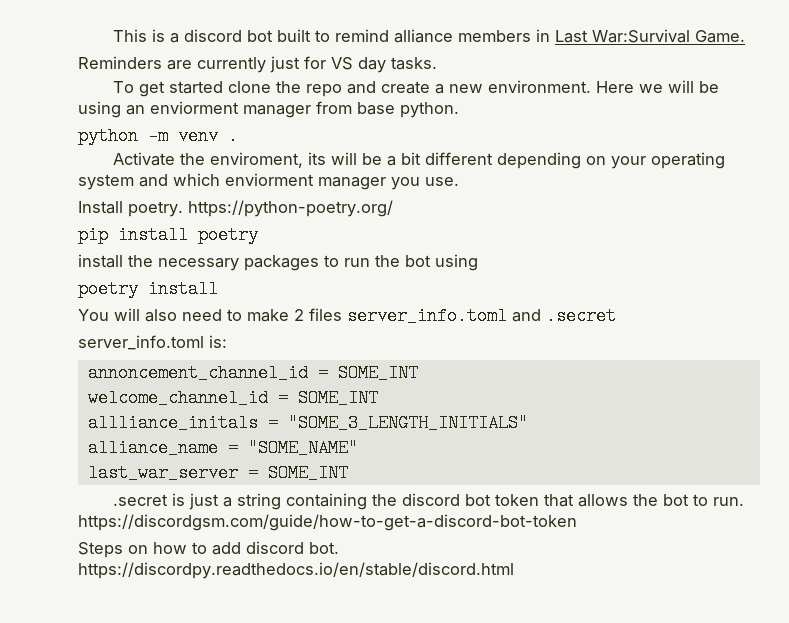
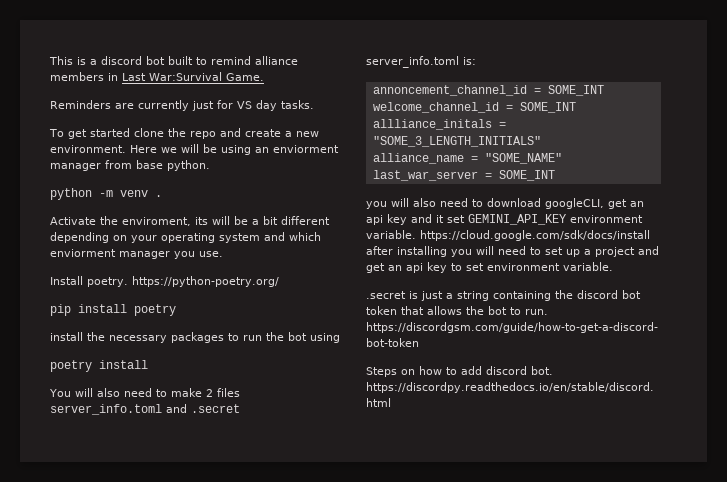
+ you will also need to download googleCLI, get an api key and it set GEMINI_API_KEY environment variable. https://cloud.google.com/sdk/docs/install after installing you will need to set up a project and get an api key to set environment variable.

